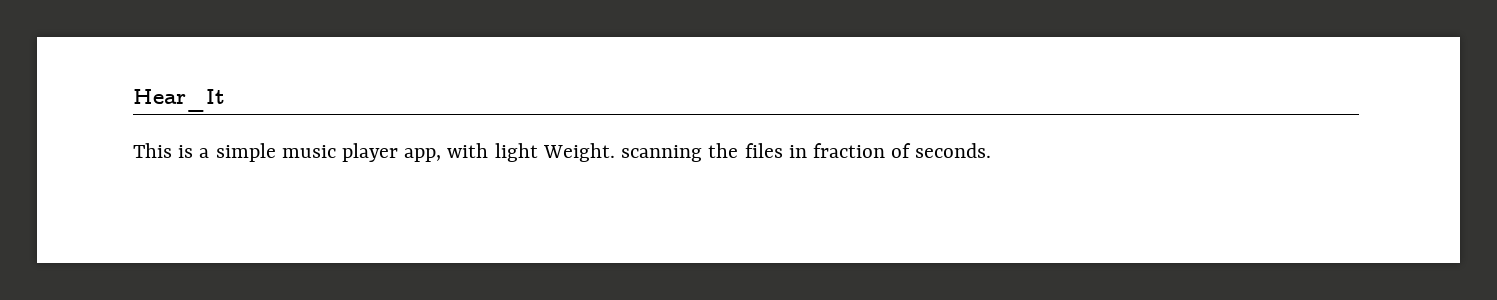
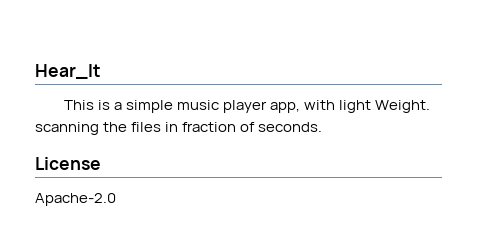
+ License
+ Apache-2.0

